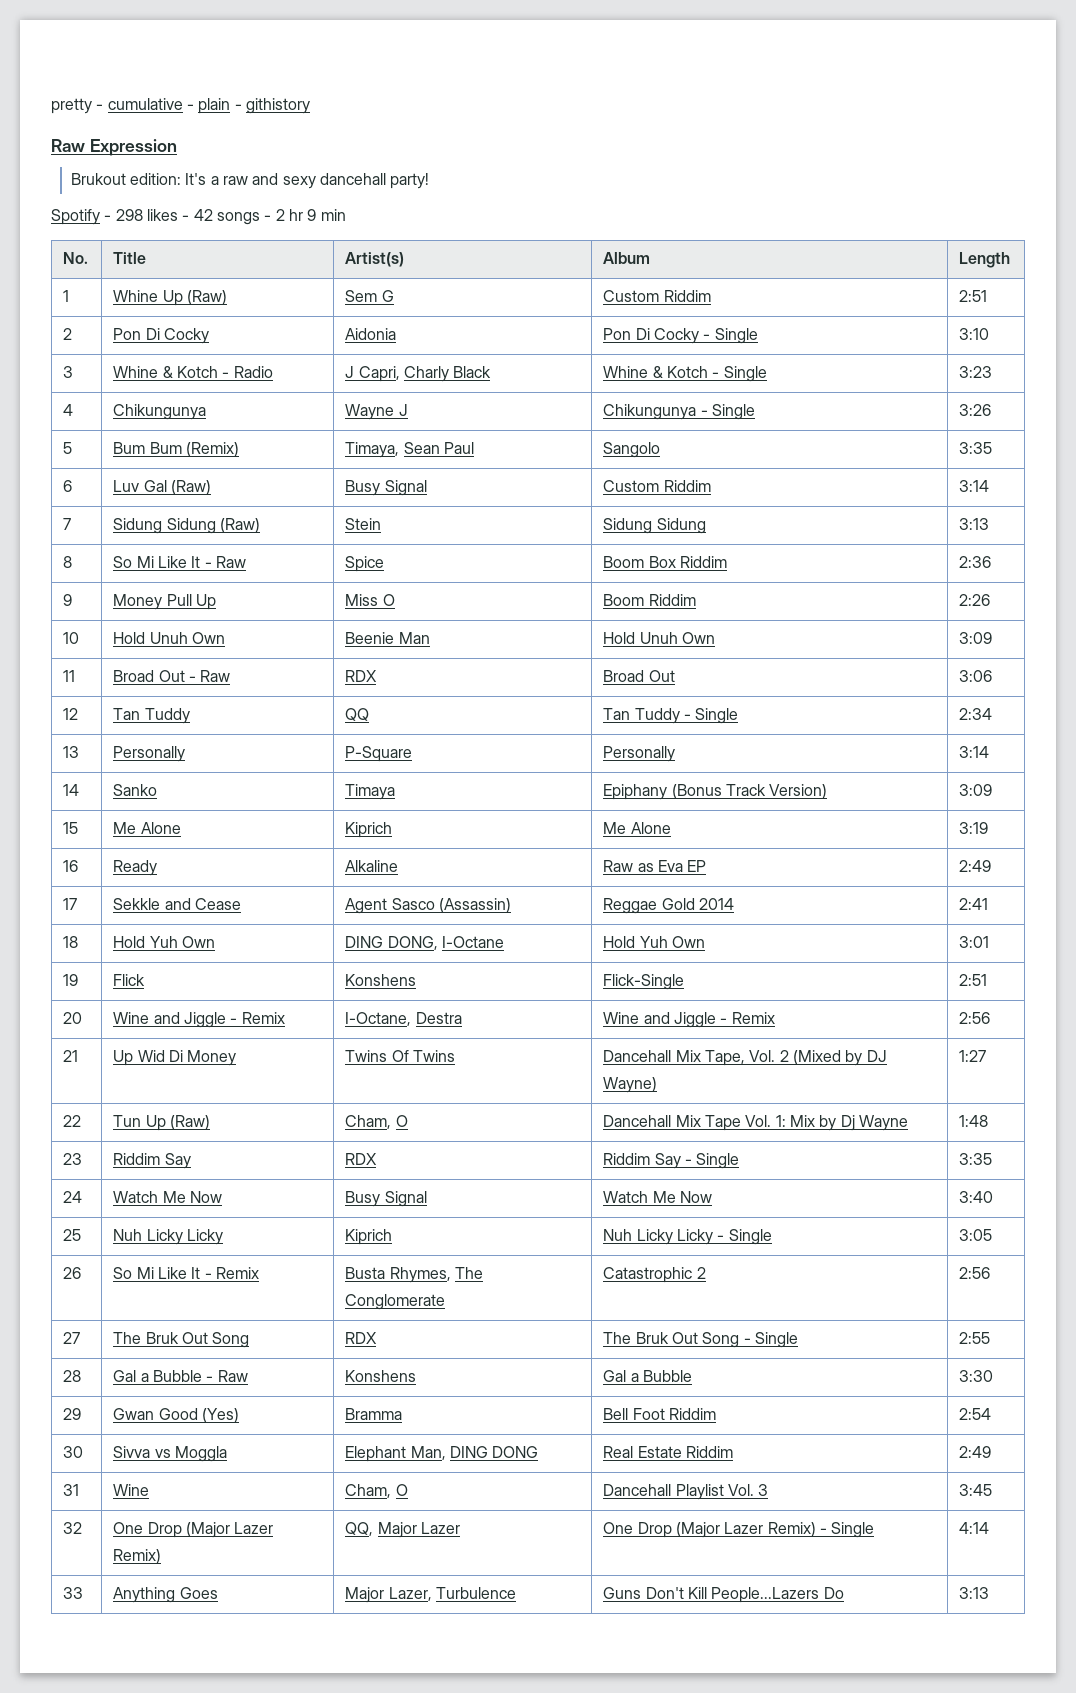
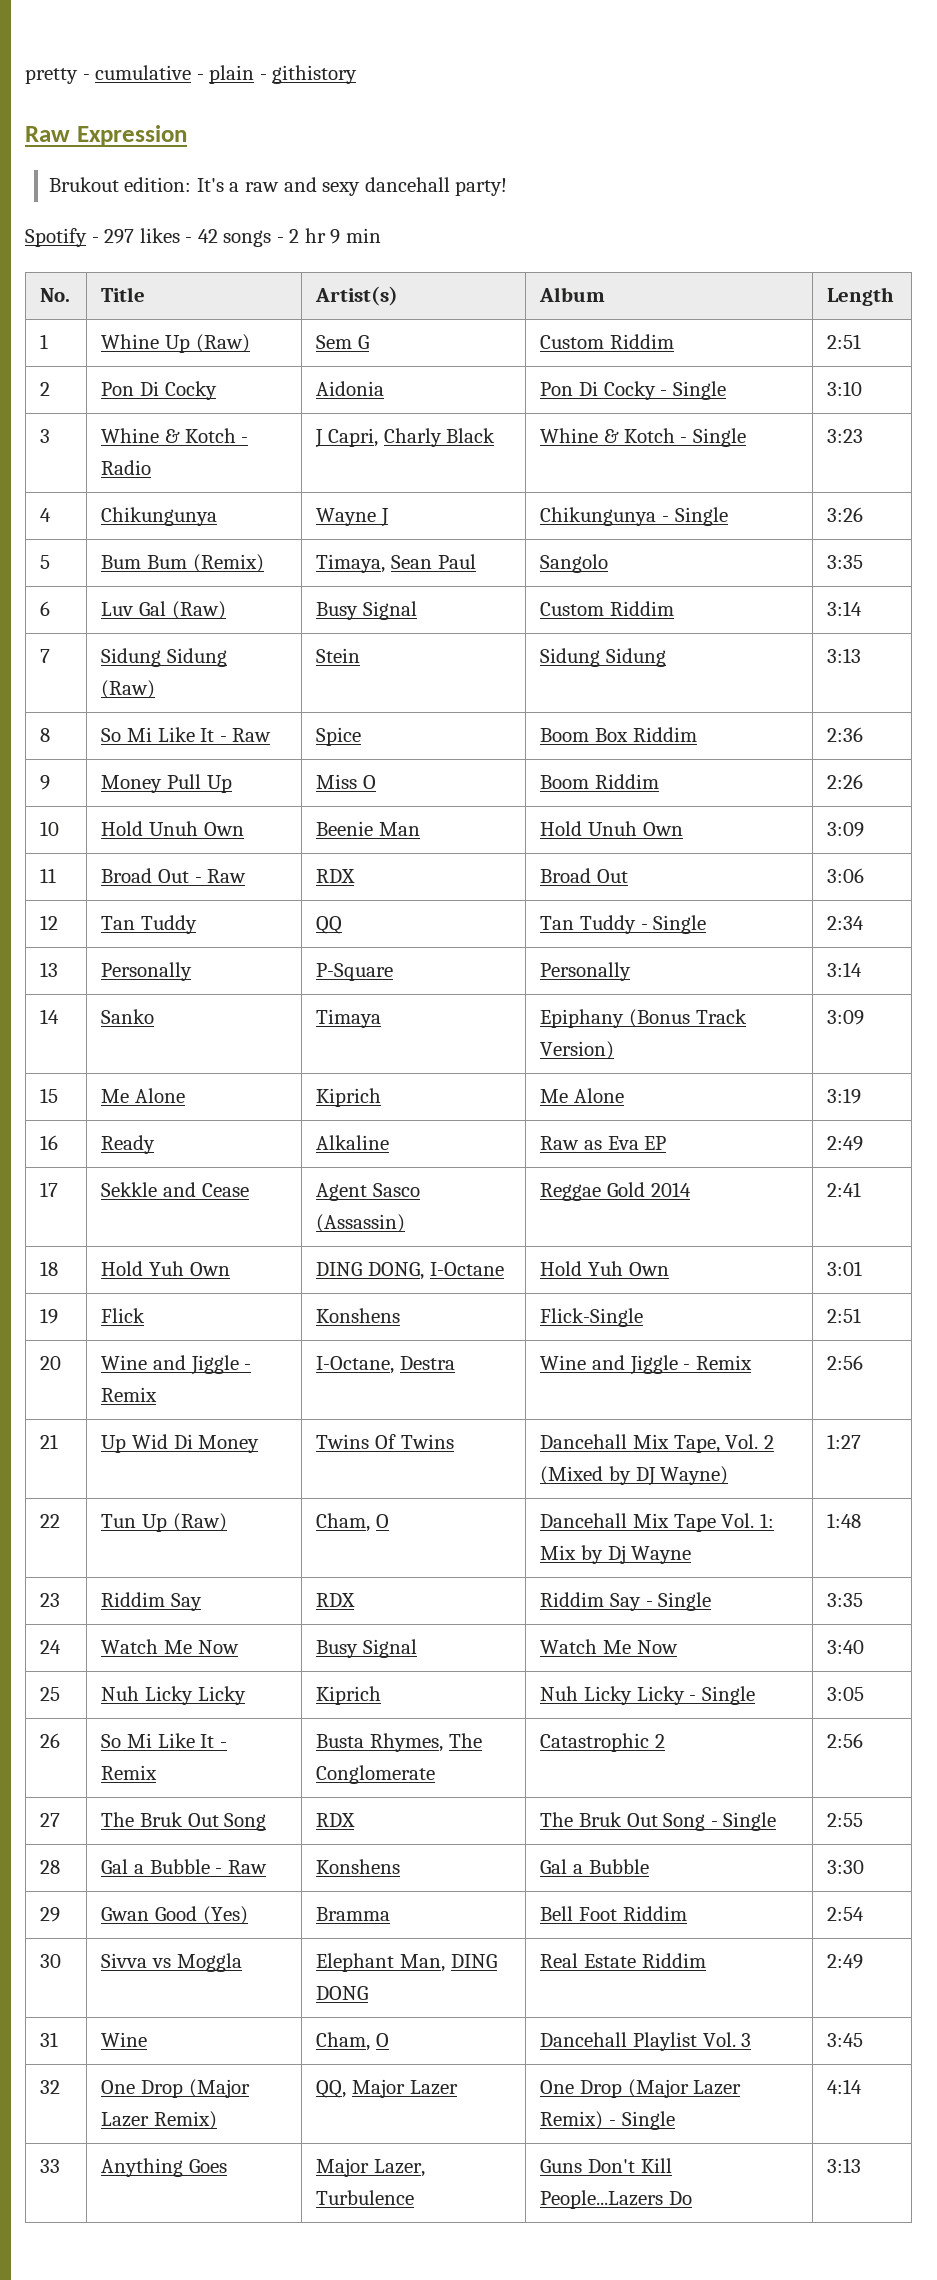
- Spotify - 298 likes - 42 songs - 2 hr 9 min
+ Spotify - 297 likes - 42 songs - 2 hr 9 min

